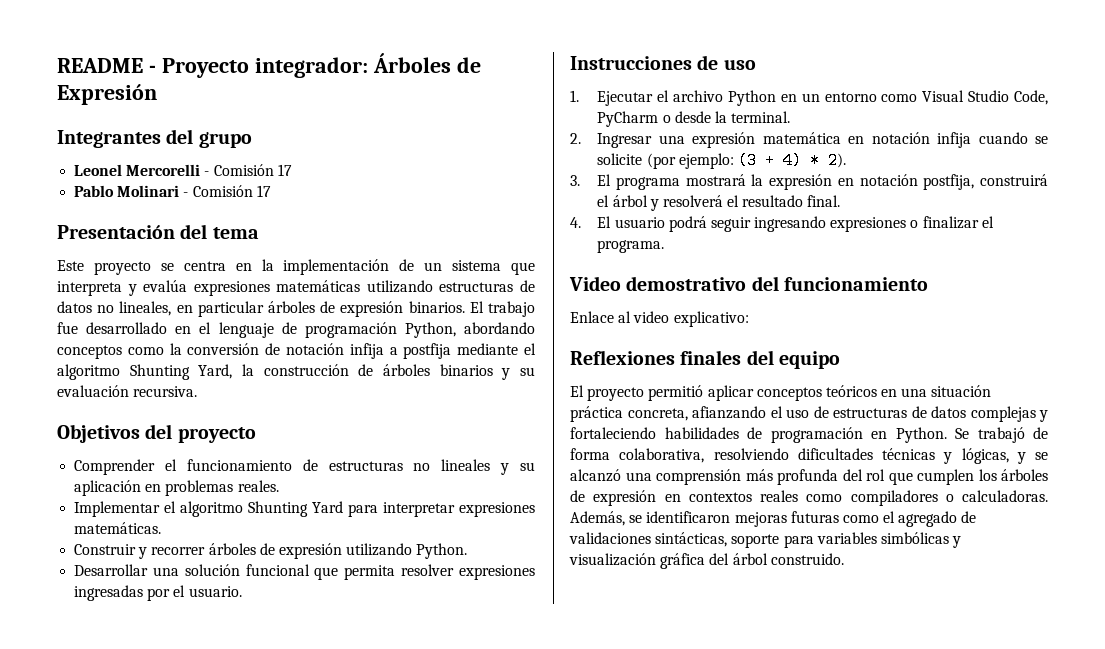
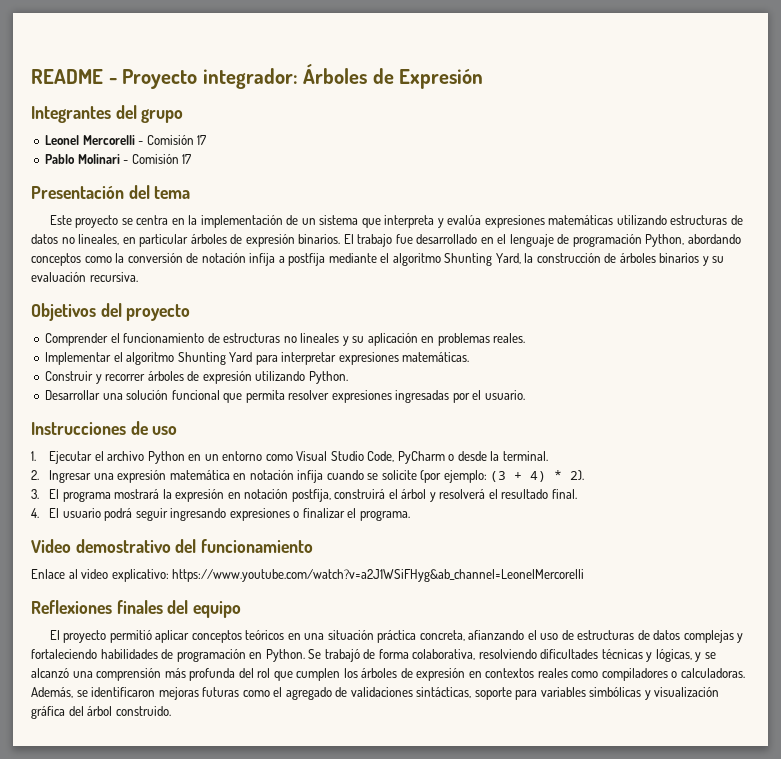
- Enlace al video explicativo:
+ Enlace al video explicativo: https://www.youtube.com/watch?v=a2J1WSiFHyg&ab_channel=LeonelMercorelli

